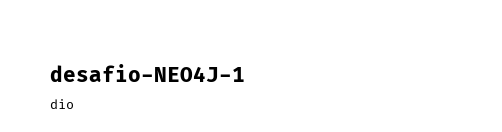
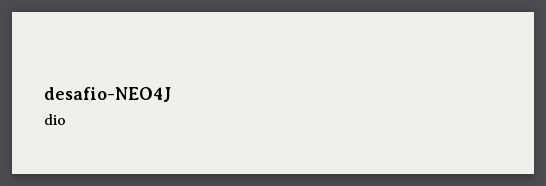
- desafio-NEO4J-1
+ desafio-NEO4J

